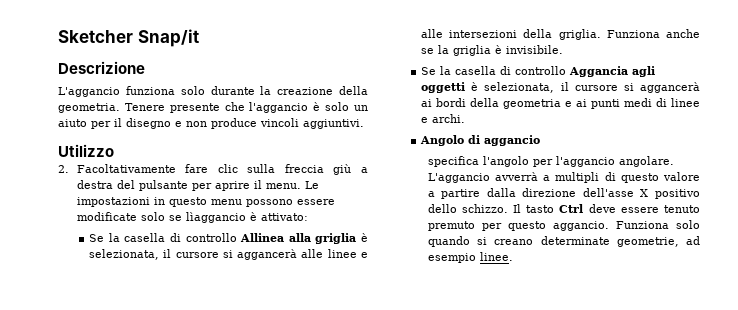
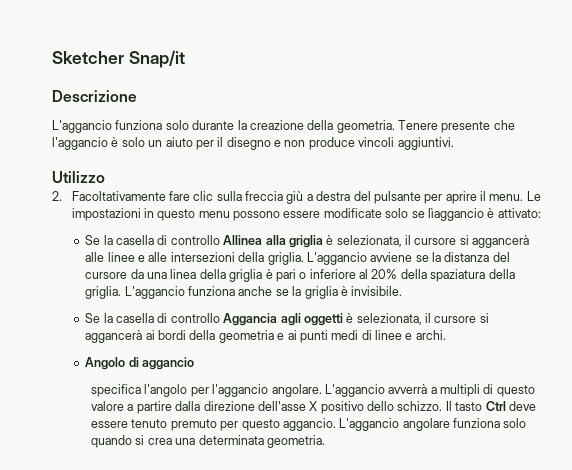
- Funziona anche se la griglia è invisibile.
+ L'aggancio avviene se la distanza del cursore da una linea della griglia è pari o inferiore al 20% della spaziatura della griglia. L'aggancio funziona anche se la griglia è invisibile.
- Funziona solo quando si creano determinate geometrie, ad esempio linee.
+ L'aggancio angolare funziona solo quando si crea una determinata geometria.

